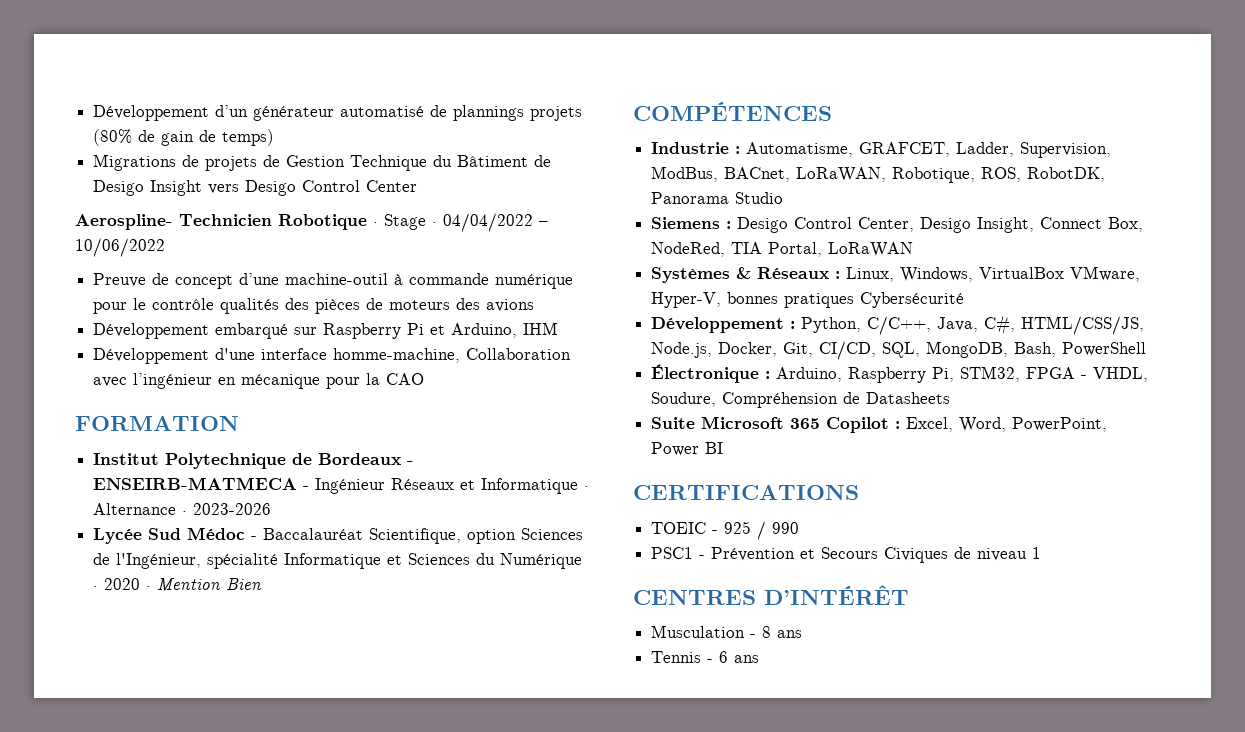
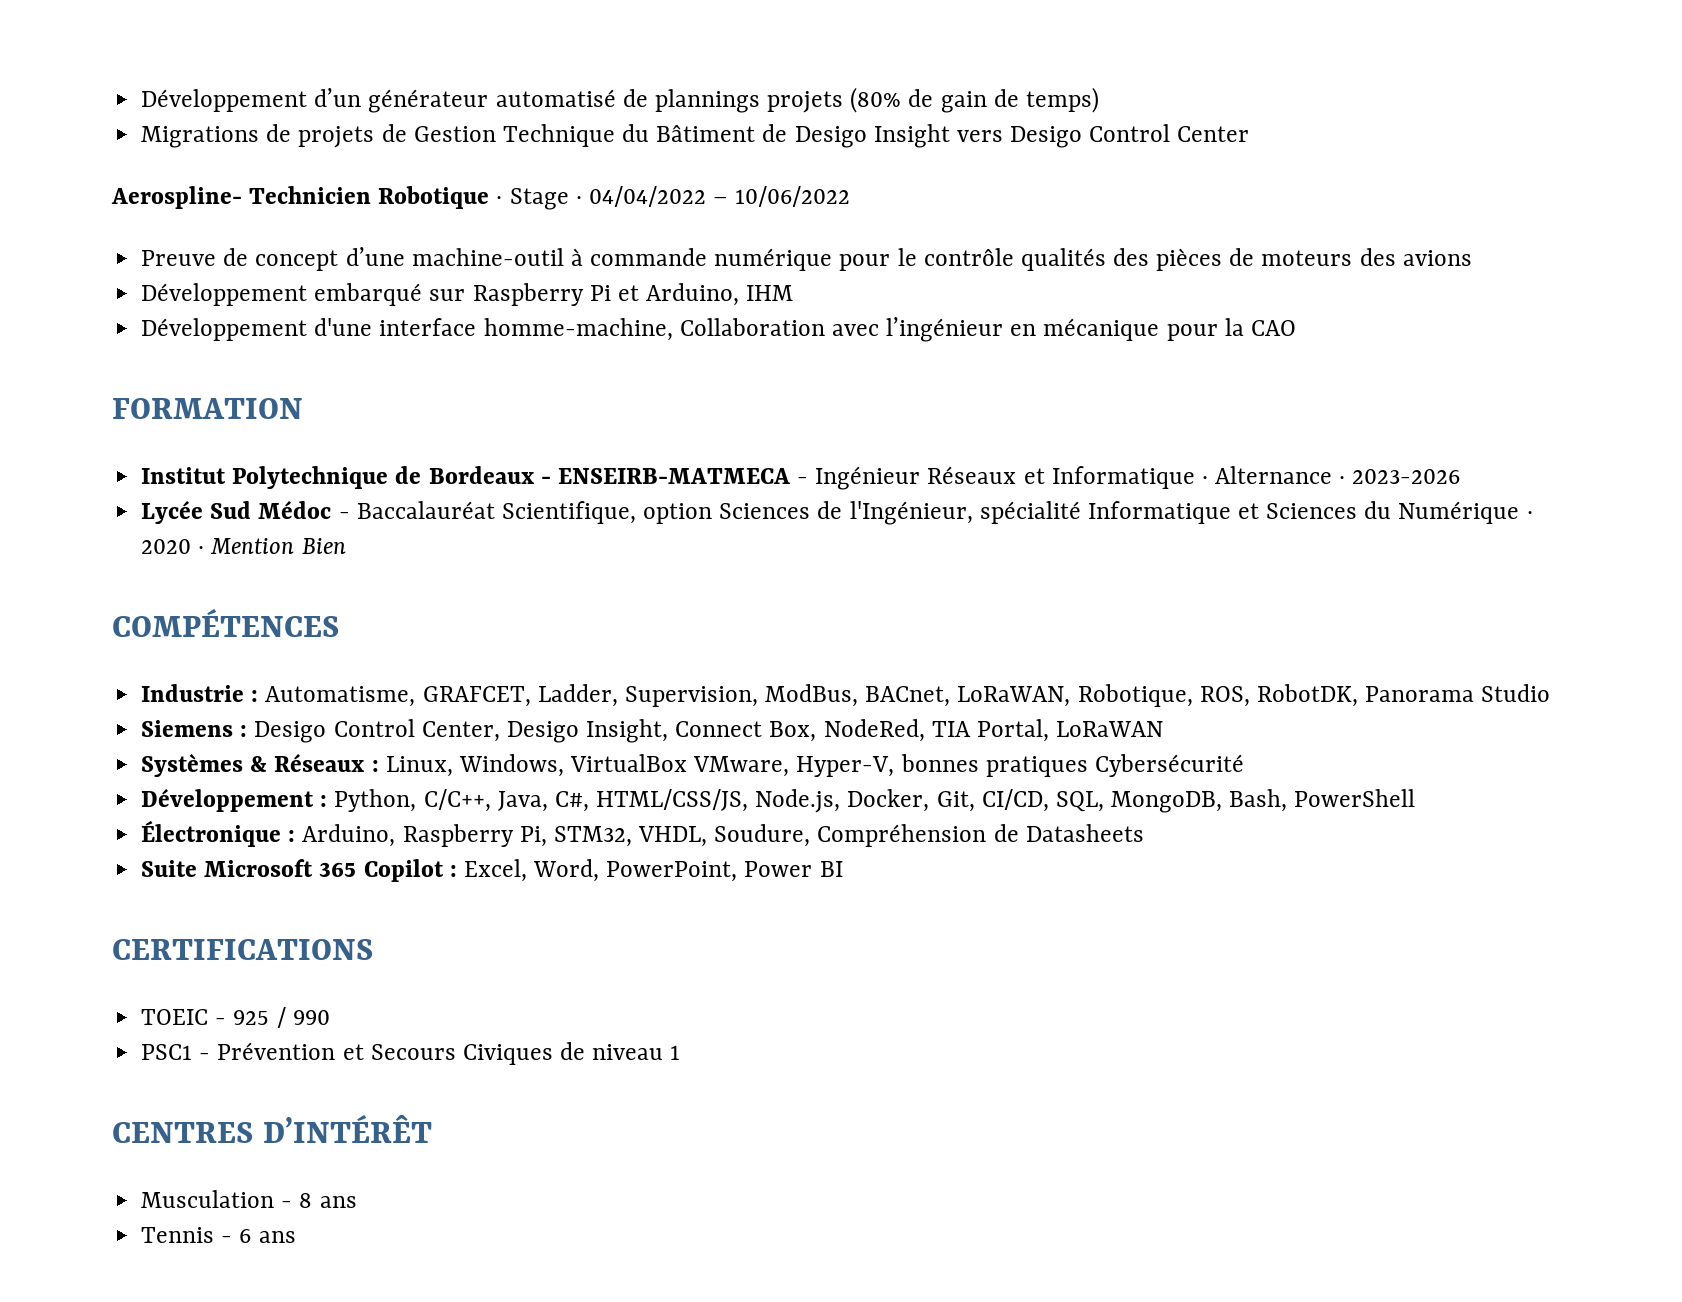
- Électronique : Arduino, Raspberry Pi, STM32, FPGA - VHDL, Soudure, Compréhension de Datasheets
+ Électronique : Arduino, Raspberry Pi, STM32, VHDL, Soudure, Compréhension de Datasheets

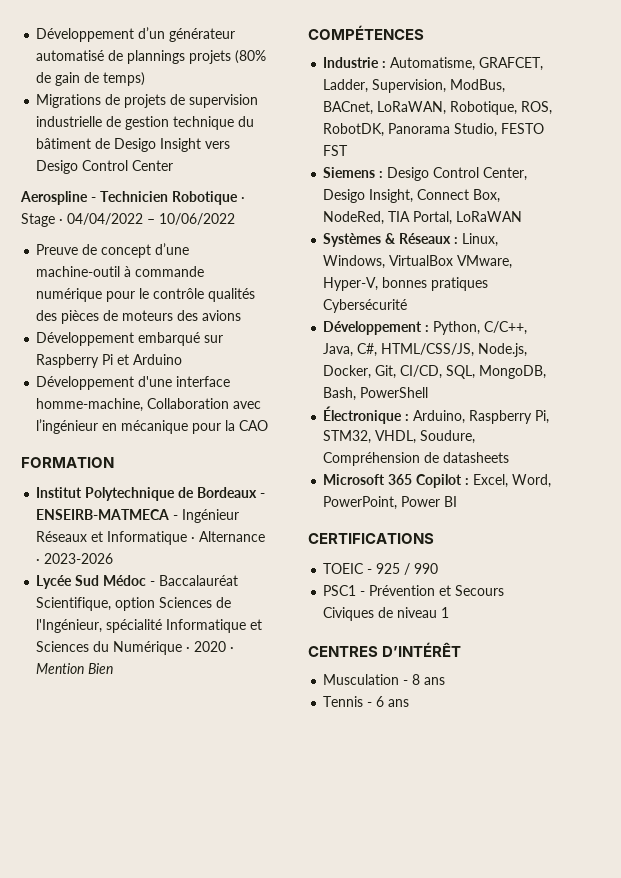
- Migrations de projets de Gestion Technique du Bâtiment de Desigo Insight vers Desigo Control Center
+ Migrations de projets de supervision industrielle de gestion technique du bâtiment de Desigo Insight vers Desigo Control Center
- Aerospline- Technicien Robotique · Stage · 04/04/2022 – 10/06/2022
+ Aerospline - Technicien Robotique · Stage · 04/04/2022 – 10/06/2022
- Développement embarqué sur Raspberry Pi et Arduino, IHM
+ Développement embarqué sur Raspberry Pi et Arduino
- Industrie : Automatisme, GRAFCET, Ladder, Supervision, ModBus, BACnet, LoRaWAN, Robotique, ROS, RobotDK, Panorama Studio
+ Industrie : Automatisme, GRAFCET, Ladder, Supervision, ModBus, BACnet, LoRaWAN, Robotique, ROS, RobotDK, Panorama Studio, FESTO FST
- Électronique : Arduino, Raspberry Pi, STM32, VHDL, Soudure, Compréhension de Datasheets
- Suite Microsoft 365 Copilot : Excel, Word, PowerPoint, Power BI
+ Électronique : Arduino, Raspberry Pi, STM32, VHDL, Soudure, Compréhension de datasheets
+ Microsoft 365 Copilot : Excel, Word, PowerPoint, Power BI

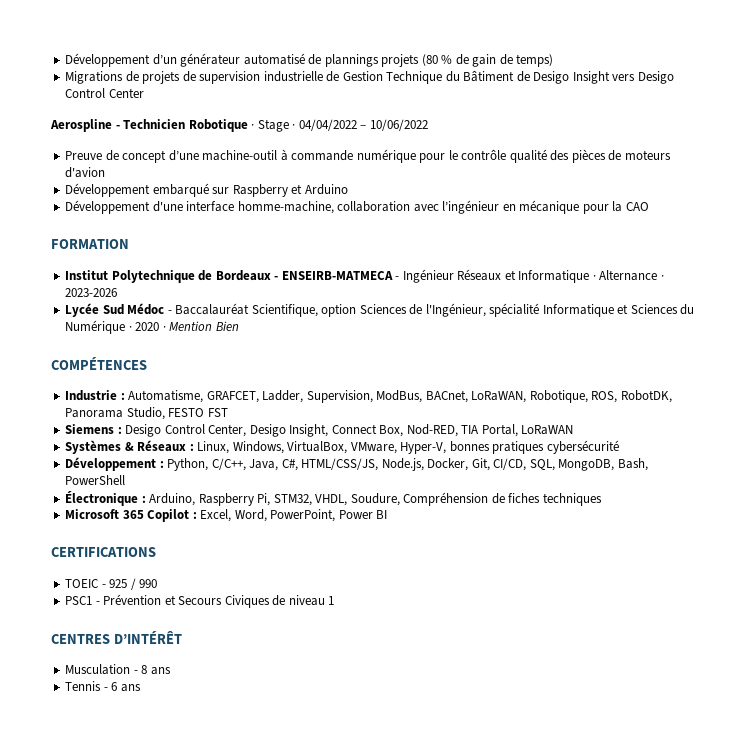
- Développement d’un générateur automatisé de plannings projets (80% de gain de temps)
+ Développement d’un générateur automatisé de plannings projets (80 % de gain de temps)
- Migrations de projets de supervision industrielle de gestion technique du bâtiment de Desigo Insight vers Desigo Control Center
+ Migrations de projets de supervision industrielle de Gestion Technique du Bâtiment de Desigo Insight vers Desigo Control Center
- Preuve de concept d’une machine-outil à commande numérique pour le contrôle qualités des pièces de moteurs des avions
+ Preuve de concept d’une machine-outil à commande numérique pour le contrôle qualité des pièces de moteurs d'avion
- Développement embarqué sur Raspberry Pi et Arduino
+ Développement embarqué sur Raspberry et Arduino
- Développement d'une interface homme-machine, Collaboration avec l’ingénieur en mécanique pour la CAO
+ Développement d'une interface homme-machine, collaboration avec l’ingénieur en mécanique pour la CAO
- Siemens : Desigo Control Center, Desigo Insight, Connect Box, NodeRed, TIA Portal, LoRaWAN
+ Siemens : Desigo Control Center, Desigo Insight, Connect Box, Nod-RED, TIA Portal, LoRaWAN
- Systèmes & Réseaux : Linux, Windows, VirtualBox VMware, Hyper-V, bonnes pratiques Cybersécurité
+ Systèmes & Réseaux : Linux, Windows, VirtualBox, VMware, Hyper-V, bonnes pratiques cybersécurité
- Électronique : Arduino, Raspberry Pi, STM32, VHDL, Soudure, Compréhension de datasheets
+ Électronique : Arduino, Raspberry Pi, STM32, VHDL, Soudure, Compréhension de fiches techniques

